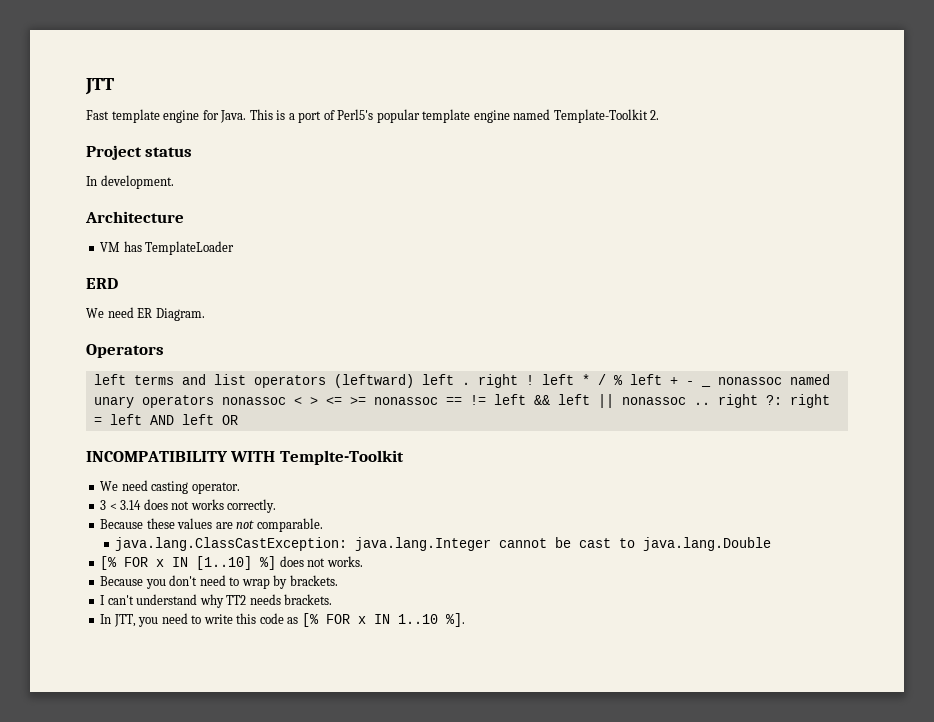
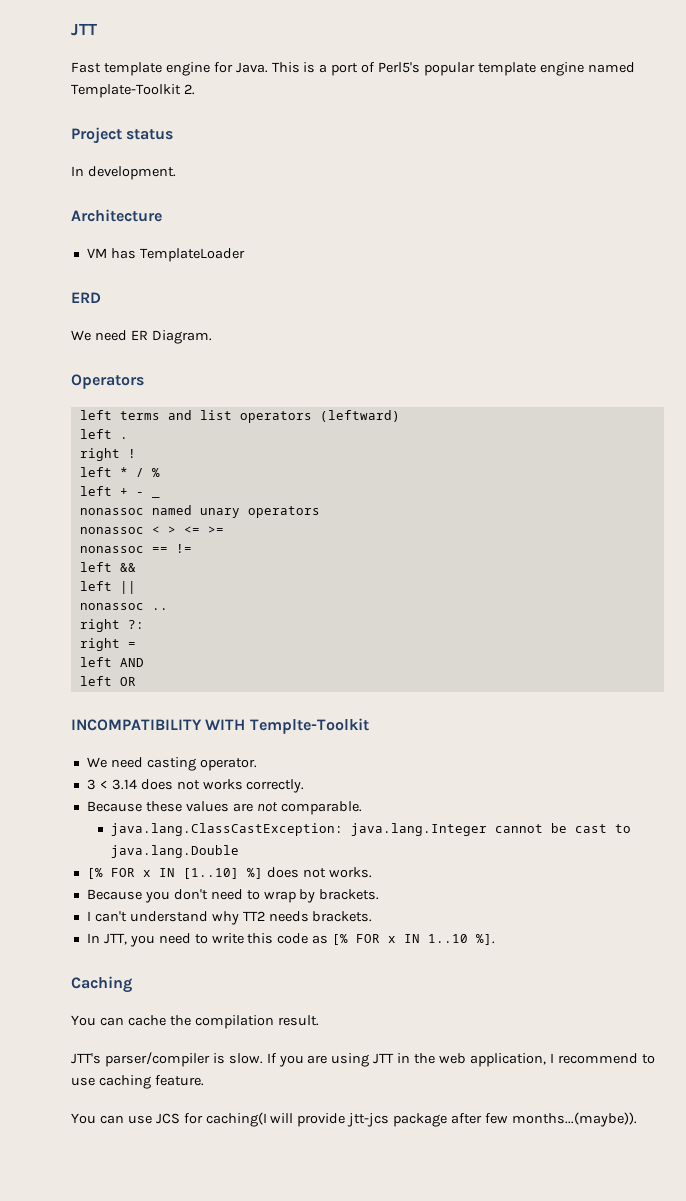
- left terms and list operators (leftward) left . right ! left * / % left + - _ nonassoc named unary operators nonassoc < > <= >= nonassoc == != left && left || nonassoc .. right ?: right = left AND left OR
+ left terms and list operators (leftward)
+ left .
+ right !
+ left * / %
+ left + - _
+ nonassoc named unary operators
+ nonassoc < > <= >=
+ nonassoc == !=
+ left &&
+ left ||
+ nonassoc ..
+ right ?:
+ right =
+ left AND
+ left OR
+ Caching
+ You can cache the compilation result.
+ JTT's parser/compiler is slow. If you are using JTT in the web application, I recommend to use caching feature.
+ You can use JCS for caching(I will provide jtt-jcs package after few months...(maybe)).

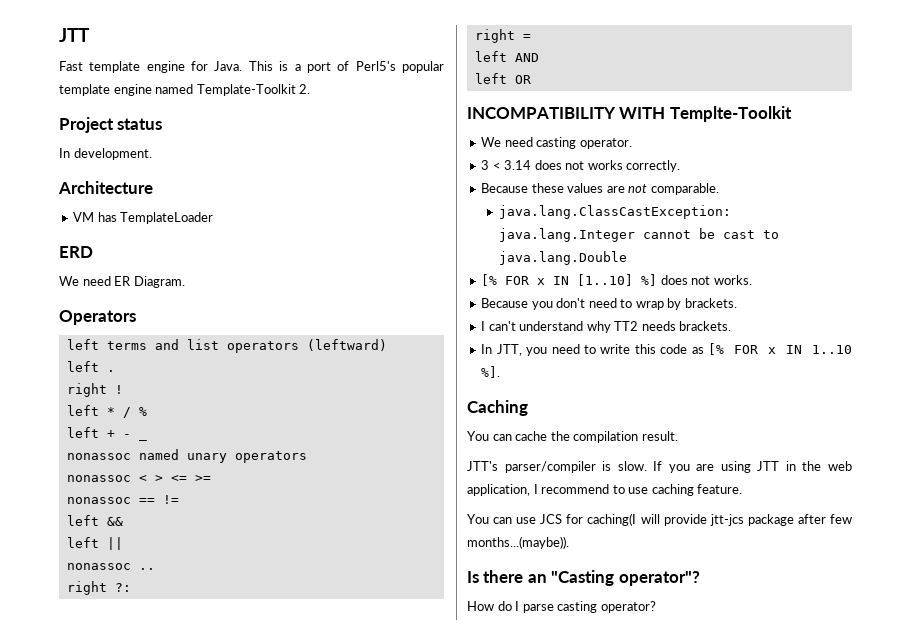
+ Is there an "Casting operator"?
+ How do I parse casting operator?

